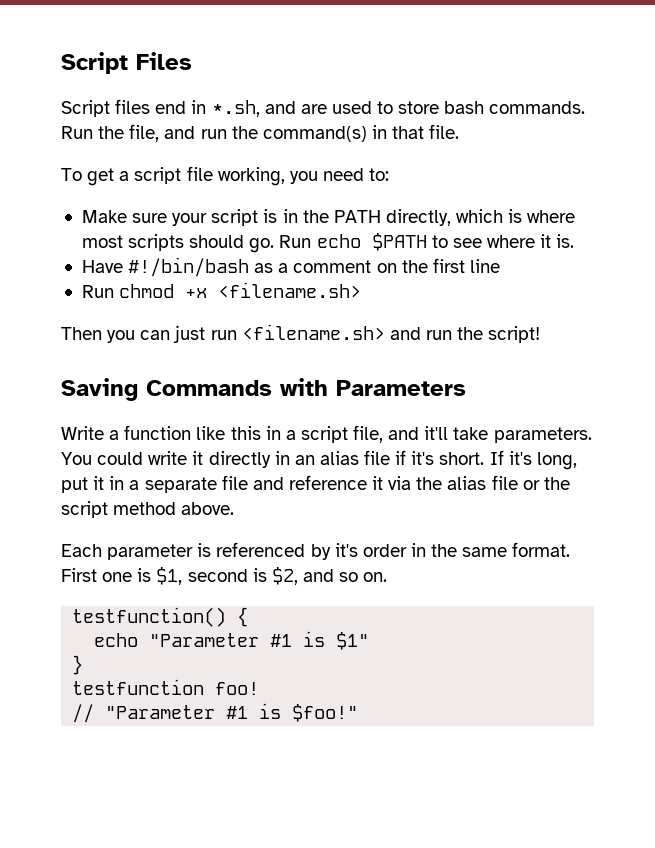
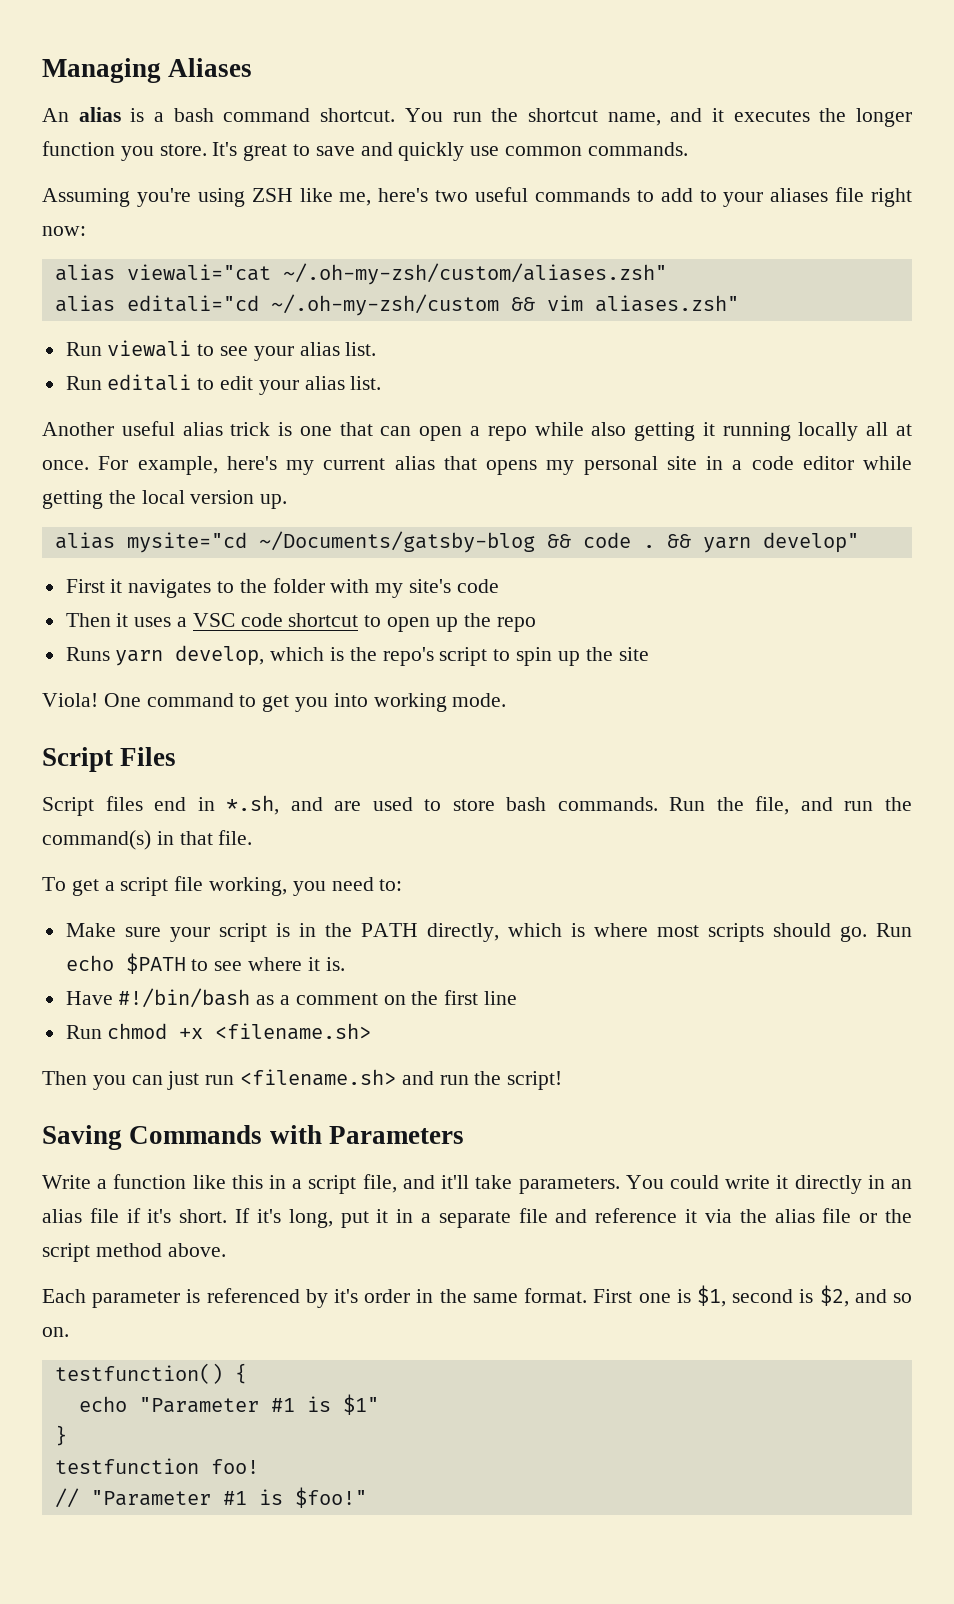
+ Managing Aliases
+ An alias is a bash command shortcut. You run the shortcut name, and it executes the longer function you store. It's great to save and quickly use common commands.
+ Assuming you're using ZSH like me, here's two useful commands to add to your aliases file right now:
+ alias viewali="cat ~/.oh-my-zsh/custom/aliases.zsh"
+ alias editali="cd ~/.oh-my-zsh/custom && vim aliases.zsh"
+ Run viewali to see your alias list.
+ Run editali to edit your alias list.
+ Another useful alias trick is one that can open a repo while also getting it running locally all at once. For example, here's my current alias that opens my personal site in a code editor while getting the local version up.
+ alias mysite="cd ~/Documents/gatsby-blog && code . && yarn develop"
+ First it navigates to the folder with my site's code
+ Then it uses a VSC code shortcut to open up the repo
+ Runs yarn develop, which is the repo's script to spin up the site
+ Viola! One command to get you into working mode.

